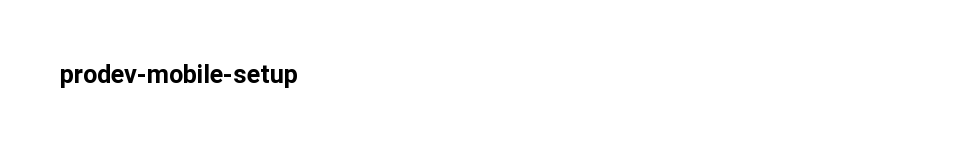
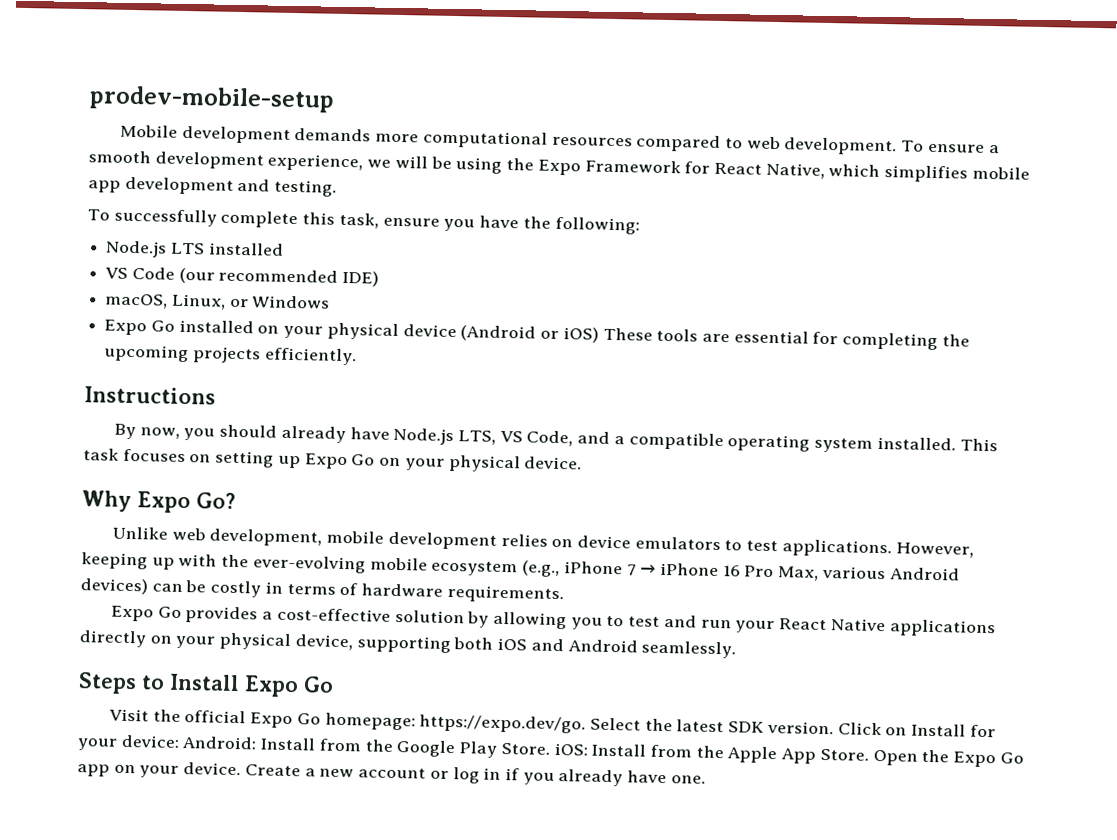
+ Mobile development demands more computational resources compared to web development. To ensure a smooth development experience, we will be using the Expo Framework for React Native, which simplifies mobile app development and testing.
+ To successfully complete this task, ensure you have the following:
+ Node.js LTS installed
+ VS Code (our recommended IDE)
+ macOS, Linux, or Windows
+ Expo Go installed on your physical device (Android or iOS) These tools are essential for completing the upcoming projects efficiently.
+ Instructions
+ By now, you should already have Node.js LTS, VS Code, and a compatible operating system installed. This task focuses on setting up Expo Go on your physical device.
+ Why Expo Go?
+ Unlike web development, mobile development relies on device emulators to test applications. However, keeping up with the ever-evolving mobile ecosystem (e.g., iPhone 7 → iPhone 16 Pro Max, various Android devices) can be costly in terms of hardware requirements.
+ Expo Go provides a cost-effective solution by allowing you to test and run your React Native applications directly on your physical device, supporting both iOS and Android seamlessly.
+ Steps to Install Expo Go
+ Visit the official Expo Go homepage: https://expo.dev/go. Select the latest SDK version. Click on Install for your device: Android: Install from the Google Play Store. iOS: Install from the Apple App Store. Open the Expo Go app on your device. Create a new account or log in if you already have one.

